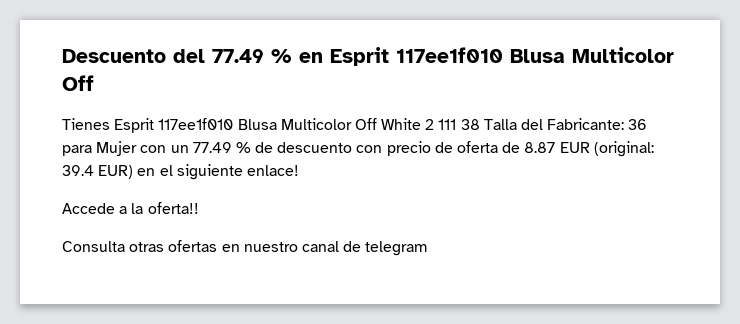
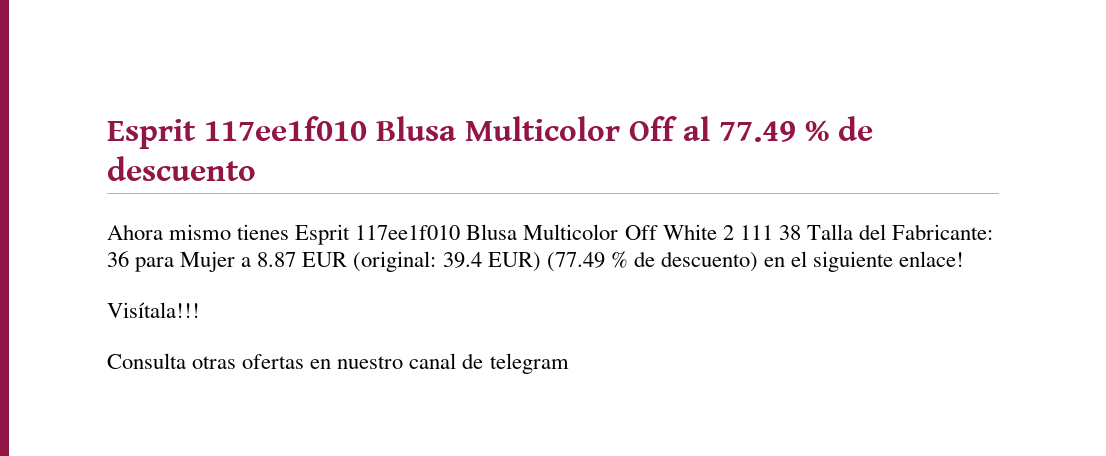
- Descuento del 77.49 % en Esprit 117ee1f010 Blusa Multicolor Off
- Tienes Esprit 117ee1f010 Blusa Multicolor Off White 2 111 38 Talla del Fabricante: 36 para Mujer con un 77.49 % de descuento con precio de oferta de 8.87 EUR (original: 39.4 EUR) en el siguiente enlace!
+ Esprit 117ee1f010 Blusa Multicolor Off al 77.49 % de descuento
+ Ahora mismo tienes Esprit 117ee1f010 Blusa Multicolor Off White 2 111 38 Talla del Fabricante: 36 para Mujer a 8.87 EUR (original: 39.4 EUR) (77.49 % de descuento) en el siguiente enlace!
- Accede a la oferta!!
+ Visítala!!!

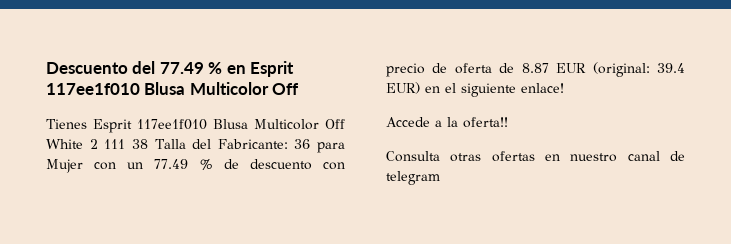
- Esprit 117ee1f010 Blusa Multicolor Off al 77.49 % de descuento
- Ahora mismo tienes Esprit 117ee1f010 Blusa Multicolor Off White 2 111 38 Talla del Fabricante: 36 para Mujer a 8.87 EUR (original: 39.4 EUR) (77.49 % de descuento) en el siguiente enlace!
+ Descuento del 77.49 % en Esprit 117ee1f010 Blusa Multicolor Off
+ Tienes Esprit 117ee1f010 Blusa Multicolor Off White 2 111 38 Talla del Fabricante: 36 para Mujer con un 77.49 % de descuento con precio de oferta de 8.87 EUR (original: 39.4 EUR) en el siguiente enlace!
- Visítala!!!
+ Accede a la oferta!!

